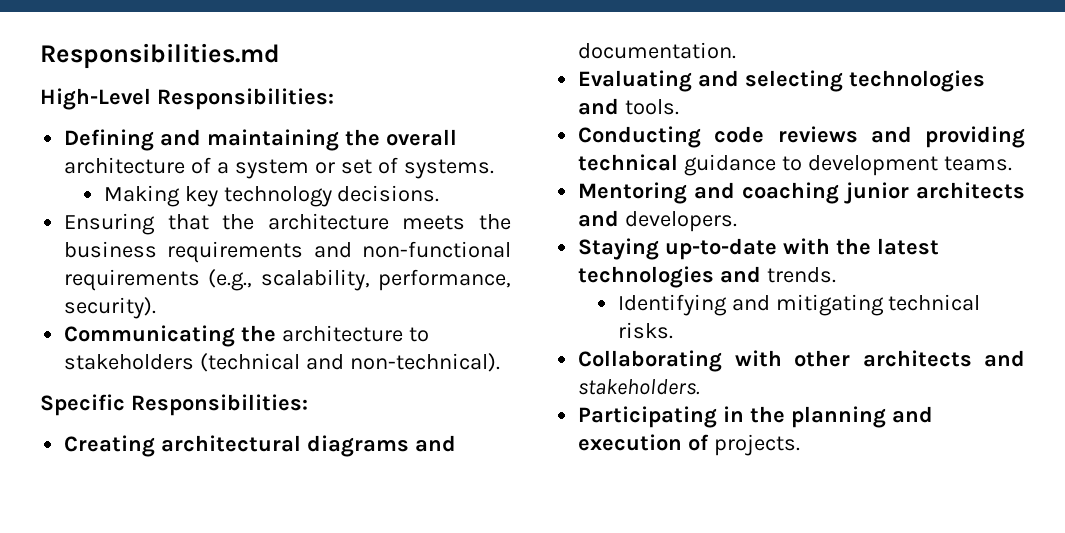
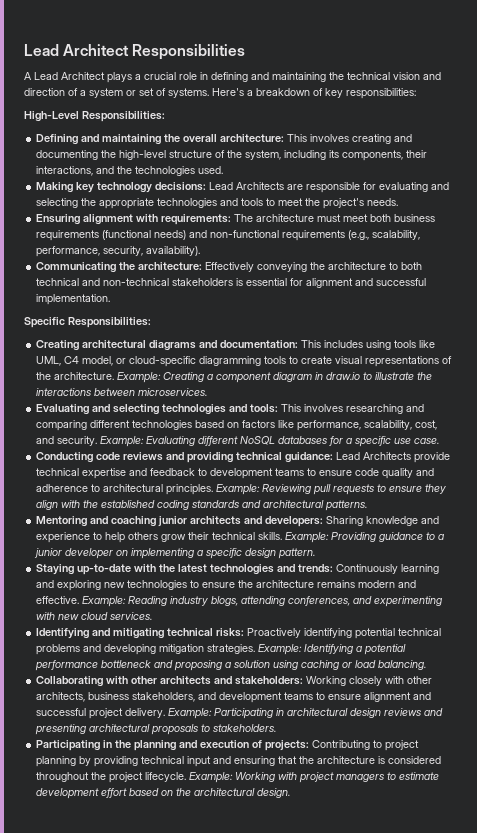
- Responsibilities.md
+ Lead Architect Responsibilities
+ A Lead Architect plays a crucial role in defining and maintaining the technical vision and direction of a system or set of systems. Here's a breakdown of key responsibilities:
- Defining and maintaining the overall architecture of a system or set of systems.
- Making key technology decisions.
- Ensuring that the architecture meets the business requirements and non-functional requirements (e.g., scalability, performance, security).
+ Defining and maintaining the overall architecture: This involves creating and documenting the high-level structure of the system, including its components, their interactions, and the technologies used.
+ Making key technology decisions: Lead Architects are responsible for evaluating and selecting the appropriate technologies and tools to meet the project's needs.
+ Ensuring alignment with requirements: The architecture must meet both business requirements (functional needs) and non-functional requirements (e.g., scalability, performance, security, availability).
- Communicating the architecture to stakeholders (technical and non-technical).
+ Communicating the architecture: Effectively conveying the architecture to both technical and non-technical stakeholders is essential for alignment and successful implementation.
- Creating architectural diagrams and documentation.
+ Creating architectural diagrams and documentation: This includes using tools like UML, C4 model, or cloud-specific diagramming tools to create visual representations of the architecture. Example: Creating a component diagram in draw.io to illustrate the interactions between microservices.
- Evaluating and selecting technologies and tools.
+ Evaluating and selecting technologies and tools: This involves researching and comparing different technologies based on factors like performance, scalability, cost, and security. Example: Evaluating different NoSQL databases for a specific use case.
- Conducting code reviews and providing technical guidance to development teams.
+ Conducting code reviews and providing technical guidance: Lead Architects provide technical expertise and feedback to development teams to ensure code quality and adherence to architectural principles. Example: Reviewing pull requests to ensure they align with the established coding standards and architectural patterns.
- Mentoring and coaching junior architects and developers.
+ Mentoring and coaching junior architects and developers: Sharing knowledge and experience to help others grow their technical skills. Example: Providing guidance to a junior developer on implementing a specific design pattern.
- Staying up-to-date with the latest technologies and trends.
- Identifying and mitigating technical risks.
+ Staying up-to-date with the latest technologies and trends: Continuously learning and exploring new technologies to ensure the architecture remains modern and effective. Example: Reading industry blogs, attending conferences, and experimenting with new cloud services.
+ Identifying and mitigating technical risks: Proactively identifying potential technical problems and developing mitigation strategies. Example: Identifying a potential performance bottleneck and proposing a solution using caching or load balancing.
- Collaborating with other architects and stakeholders.
+ Collaborating with other architects and stakeholders: Working closely with other architects, business stakeholders, and development teams to ensure alignment and successful project delivery. Example: Participating in architectural design reviews and presenting architectural proposals to stakeholders.
- Participating in the planning and execution of projects.
+ Participating in the planning and execution of projects: Contributing to project planning by providing technical input and ensuring that the architecture is considered throughout the project lifecycle. Example: Working with project managers to estimate development effort based on the architectural design.

